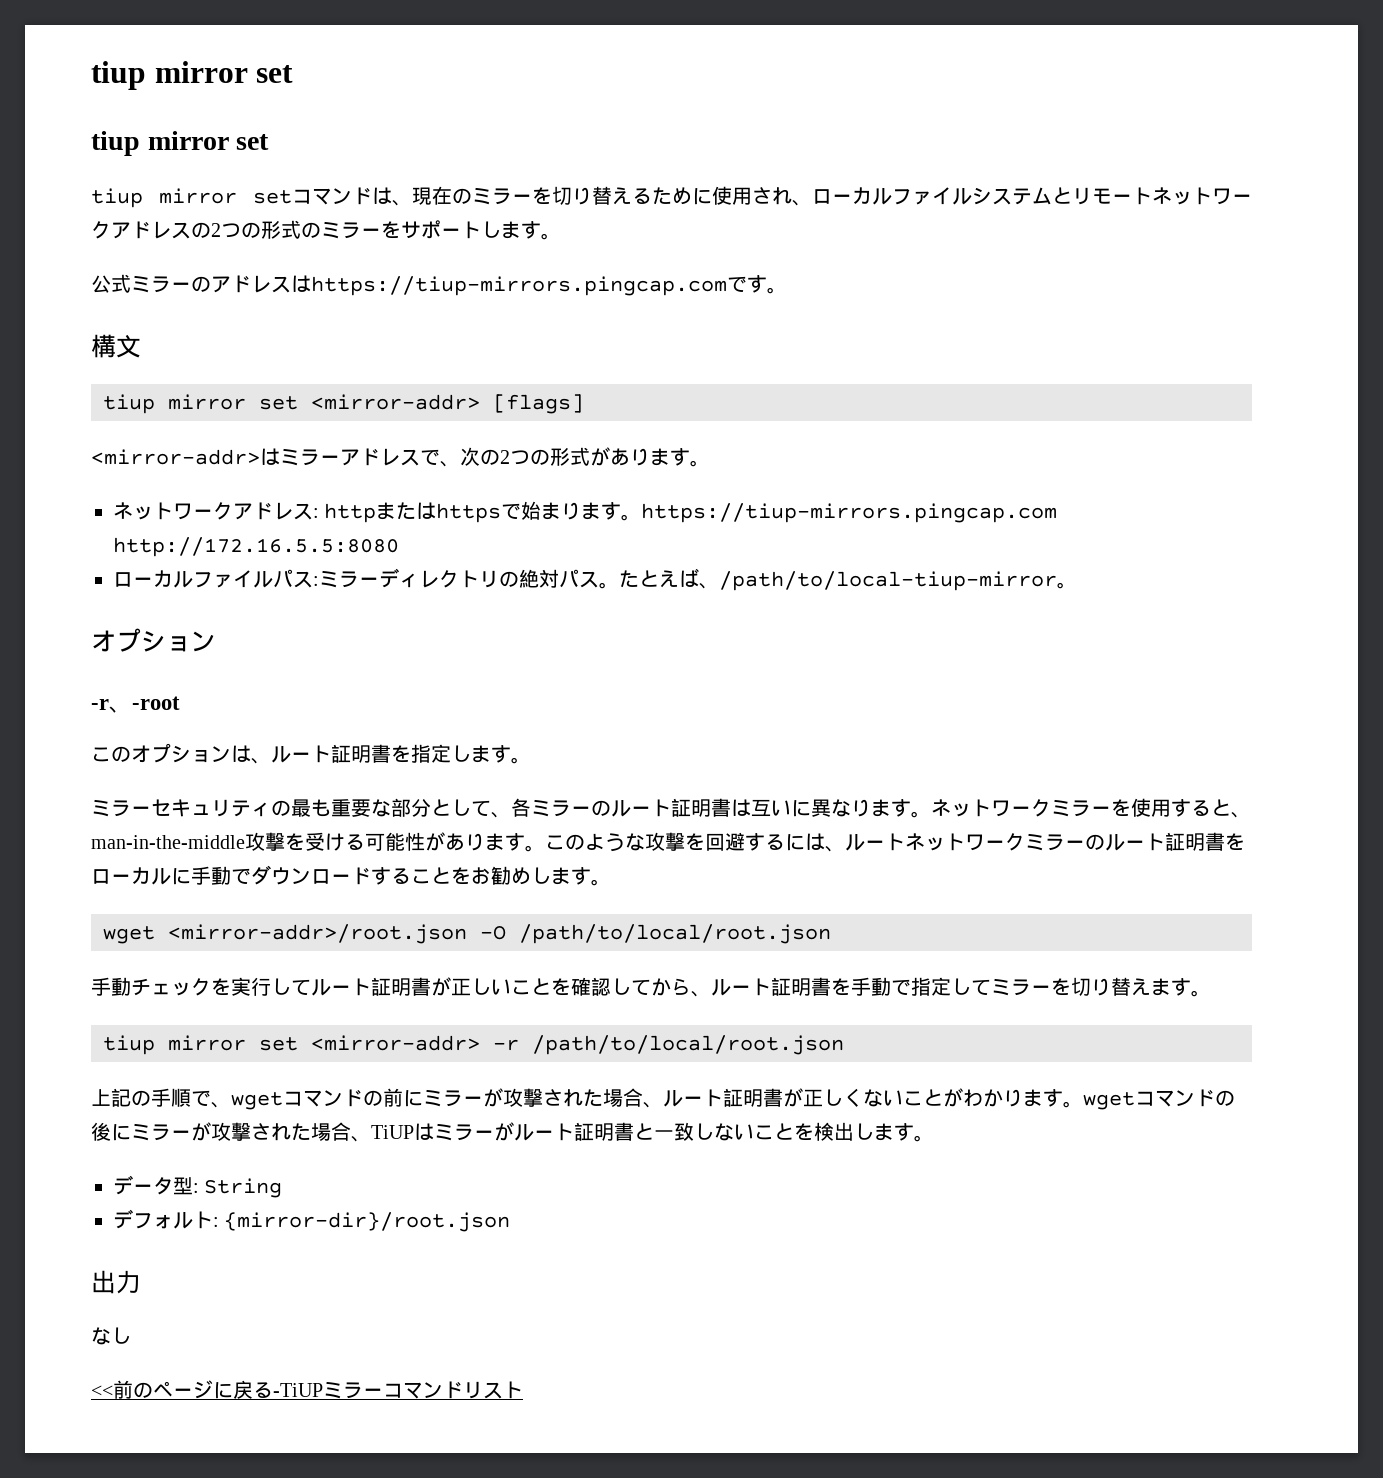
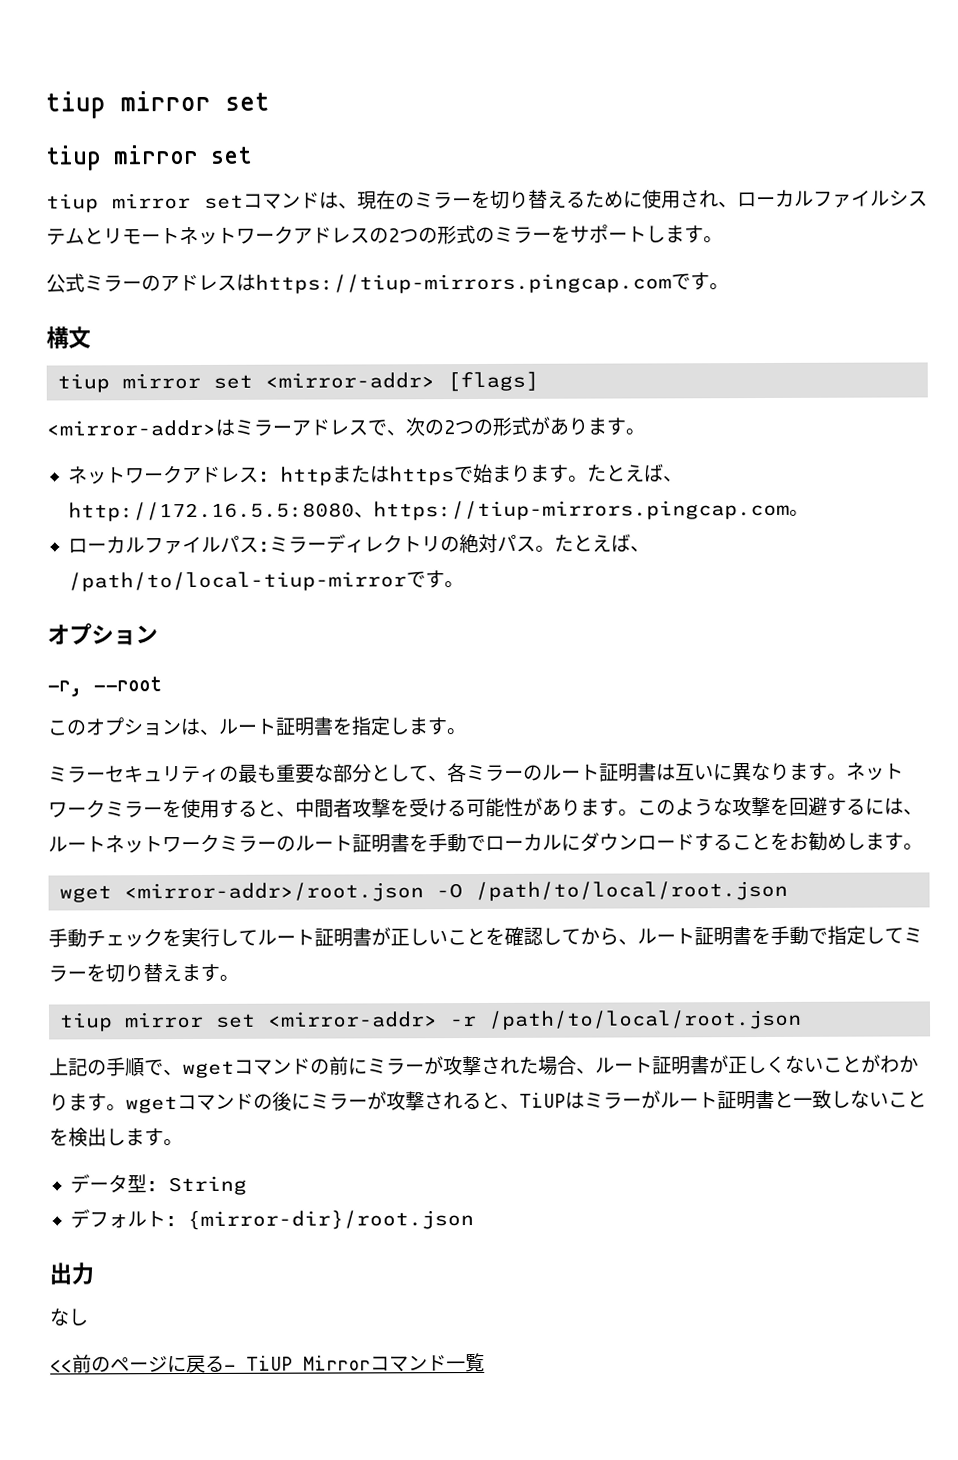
- ネットワークアドレス: httpまたはhttpsで始まります。https://tiup-mirrors.pingcap.com http://172.16.5.5:8080
+ ネットワークアドレス: httpまたはhttpsで始まります。たとえば、http://172.16.5.5:8080、https://tiup-mirrors.pingcap.com。
- たとえば、/path/to/local-tiup-mirror。
+ たとえば、/path/to/local-tiup-mirrorです。
- -r、-root
+ -r, --root
- ネットワークミラーを使用すると、man-in-the-middle攻撃を受ける可能性があります。
+ ネットワークミラーを使用すると、中間者攻撃を受ける可能性があります。
- このような攻撃を回避するには、ルートネットワークミラーのルート証明書をローカルに手動でダウンロードすることをお勧めします。
+ このような攻撃を回避するには、ルートネットワークミラーのルート証明書を手動でローカルにダウンロードすることをお勧めします。
- 上記の手順で、wgetコマンドの前にミラーが攻撃された場合、ルート証明書が正しくないことがわかります。wgetコマンドの後にミラーが攻撃された場合、TiUPはミラーがルート証明書と一致しないことを検出します。
+ 上記の手順で、wgetコマンドの前にミラーが攻撃された場合、ルート証明書が正しくないことがわかります。wgetコマンドの後にミラーが攻撃されると、TiUPはミラーがルート証明書と一致しないことを検出します。
- <<前のページに戻る-TiUPミラーコマンドリスト
+ <<前のページに戻る- TiUP Mirrorコマンド一覧

